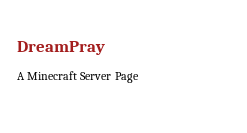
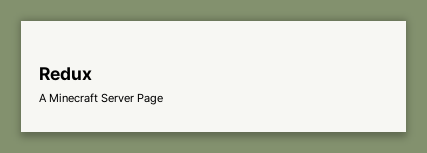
- DreamPray
+ Redux

